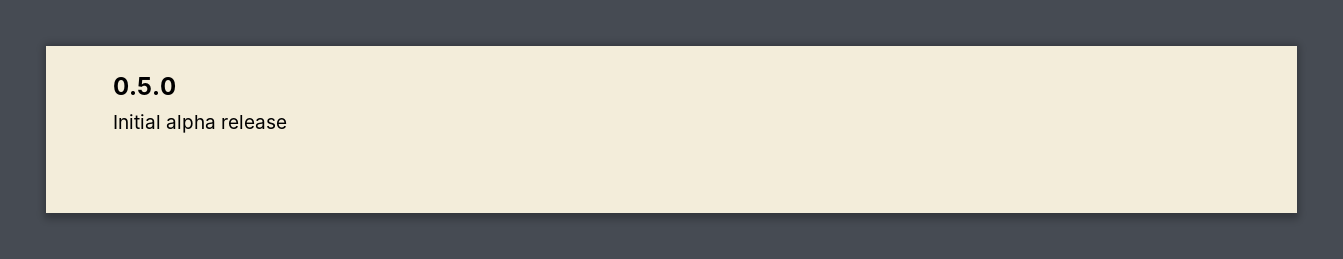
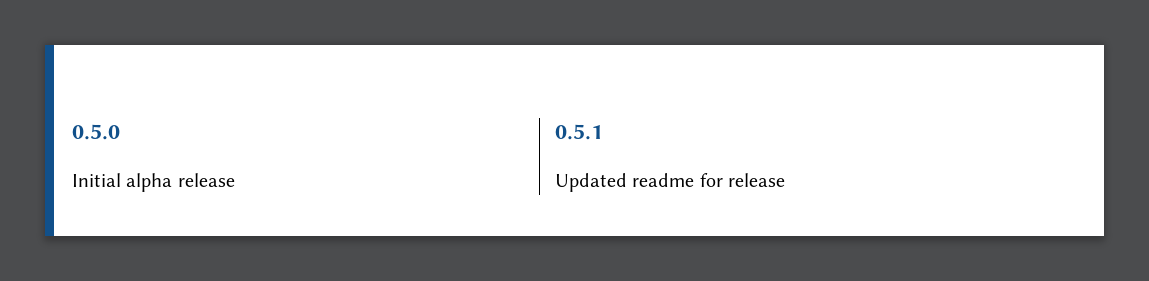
+ 0.5.1
+ Updated readme for release

